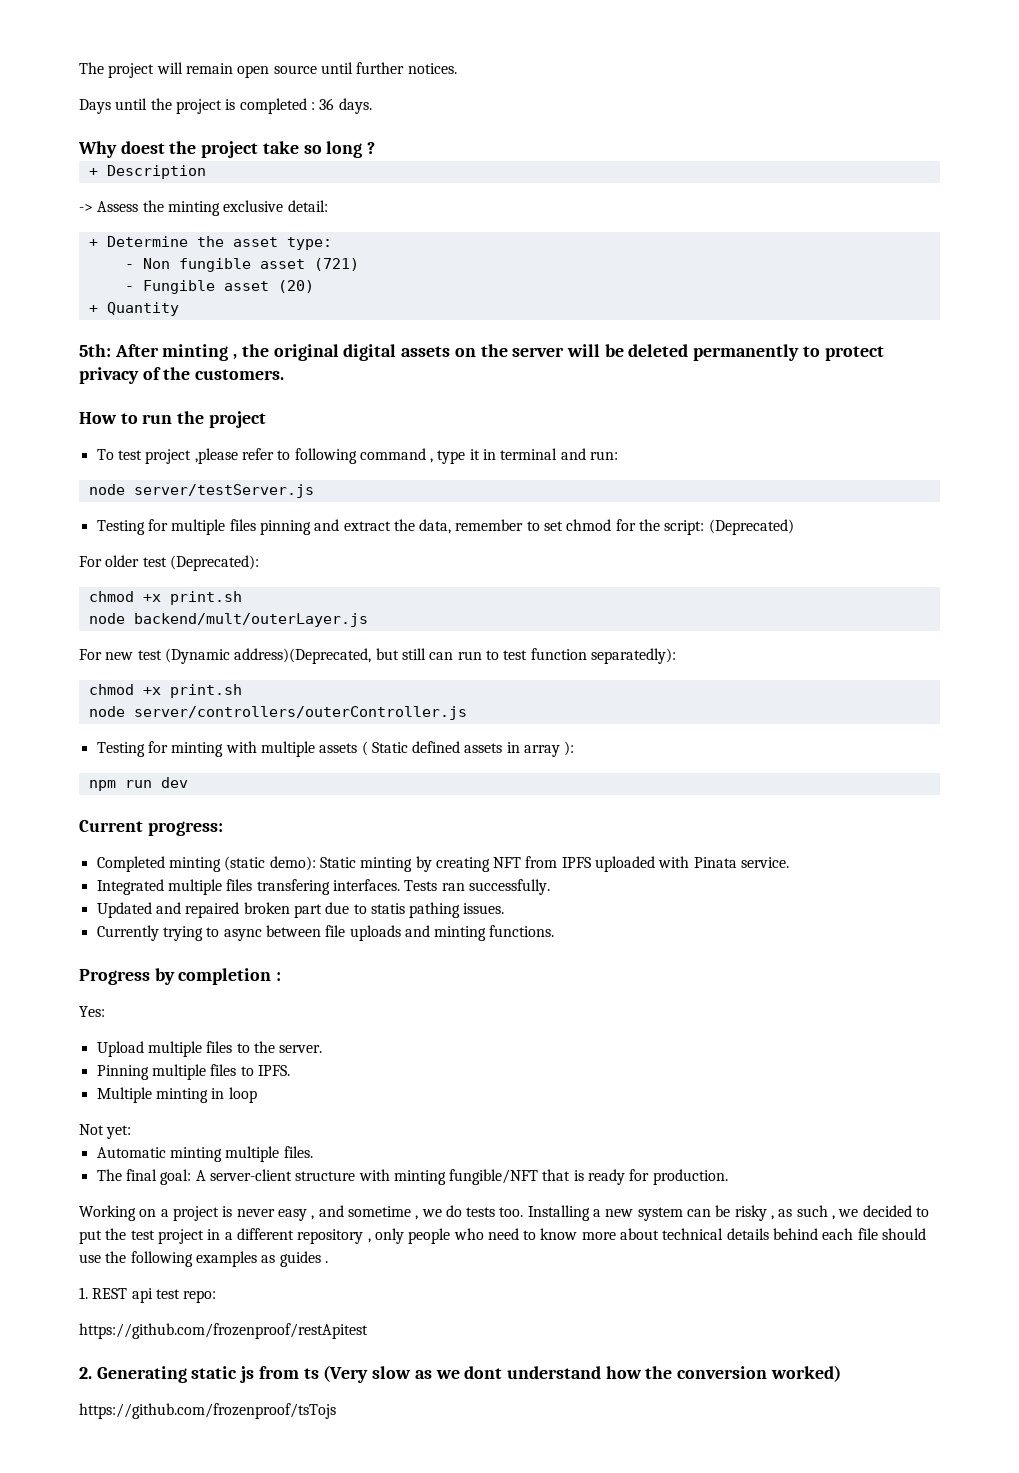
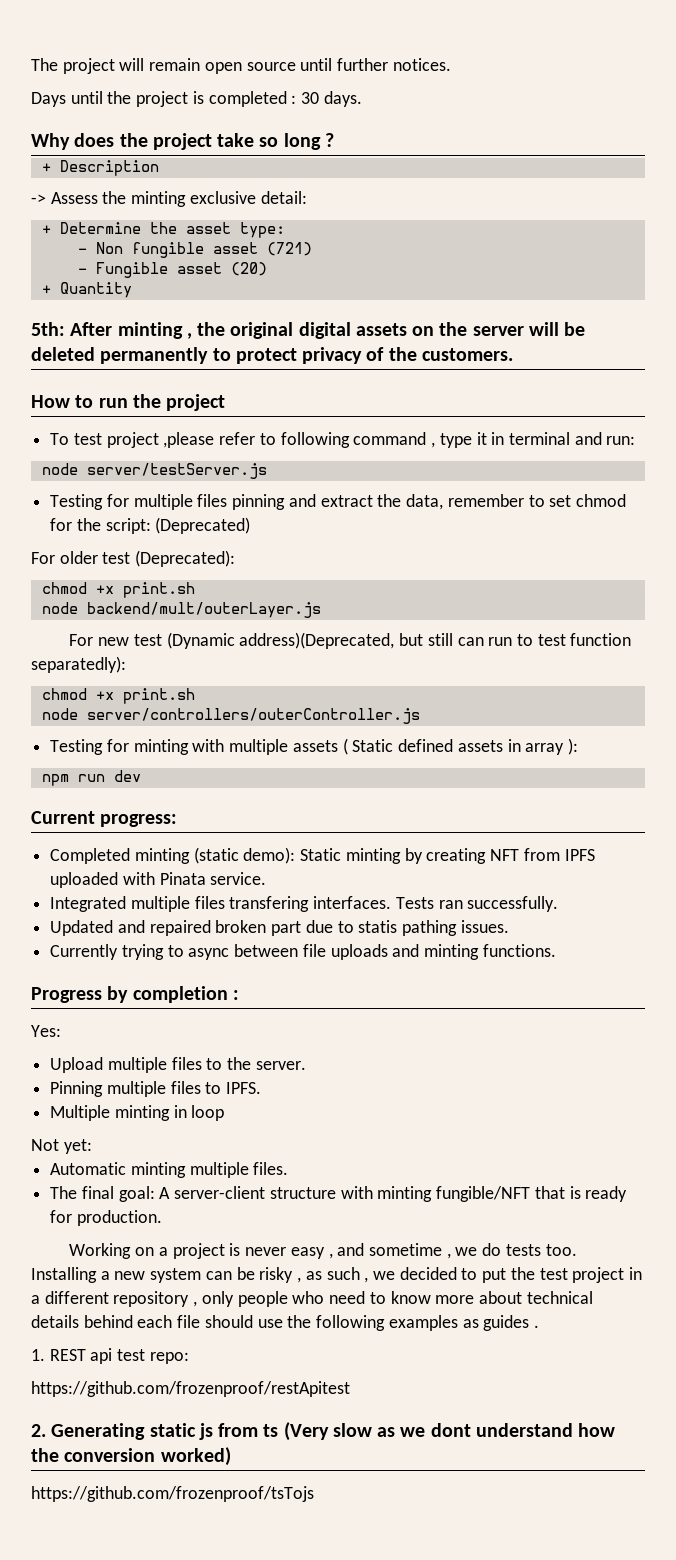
- Days until the project is completed : 36 days.
+ Days until the project is completed : 30 days.
- Why doest the project take so long ?
+ Why does the project take so long ?

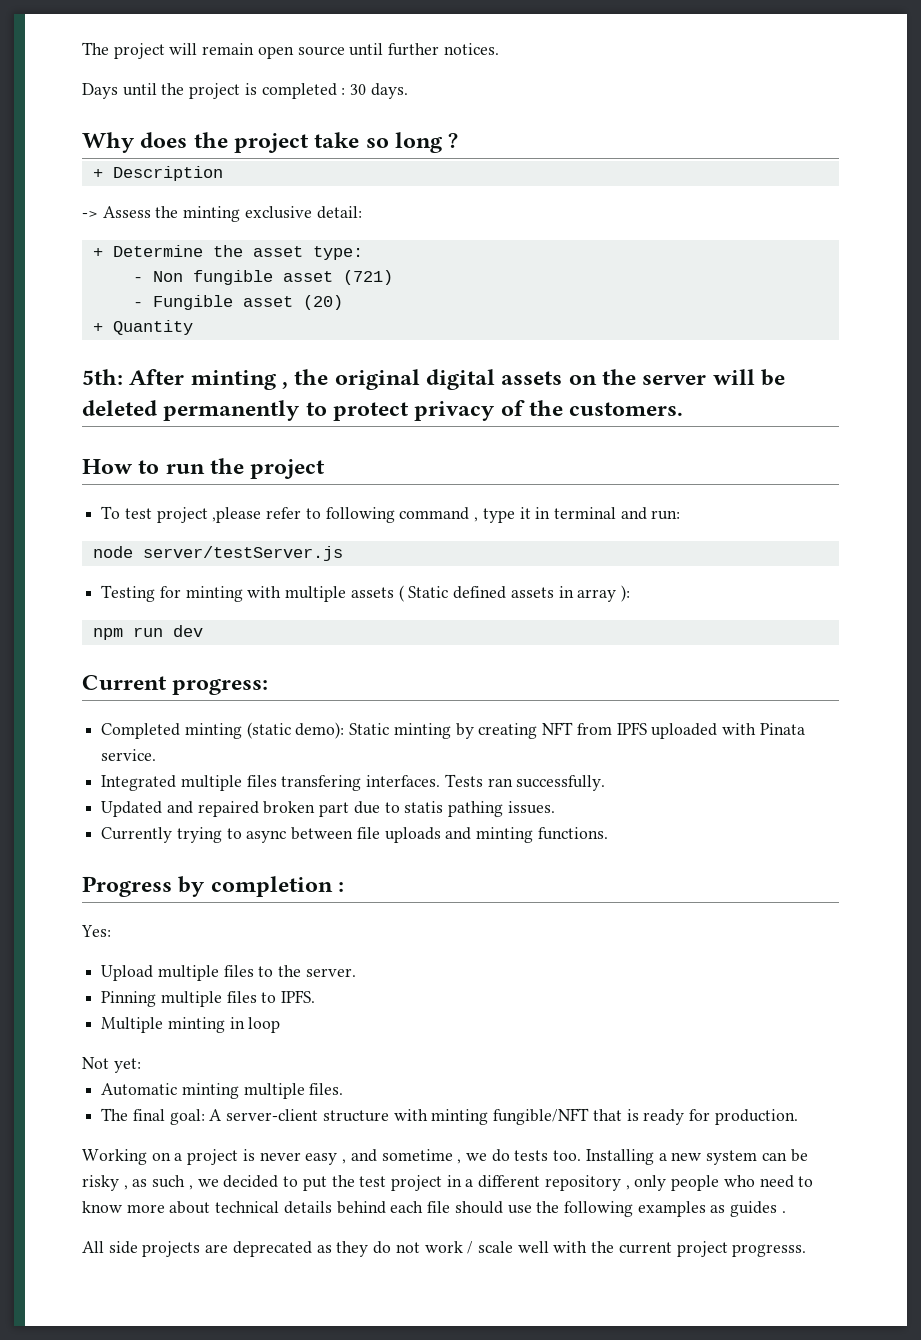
- Testing for multiple files pinning and extract the data, remember to set chmod for the script: (Deprecated)
- For older test (Deprecated):
- chmod +x print.sh
- node backend/mult/outerLayer.js
- For new test (Dynamic address)(Deprecated, but still can run to test function separatedly):
- chmod +x print.sh
- node server/controllers/outerController.js
- 1. REST api test repo:
- https://github.com/frozenproof/restApitest
- 2. Generating static js from ts (Very slow as we dont understand how the conversion worked)
- https://github.com/frozenproof/tsTojs
+ All side projects are deprecated as they do not work / scale well with the current project progresss.

